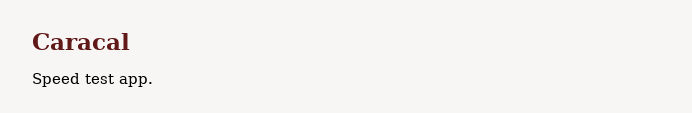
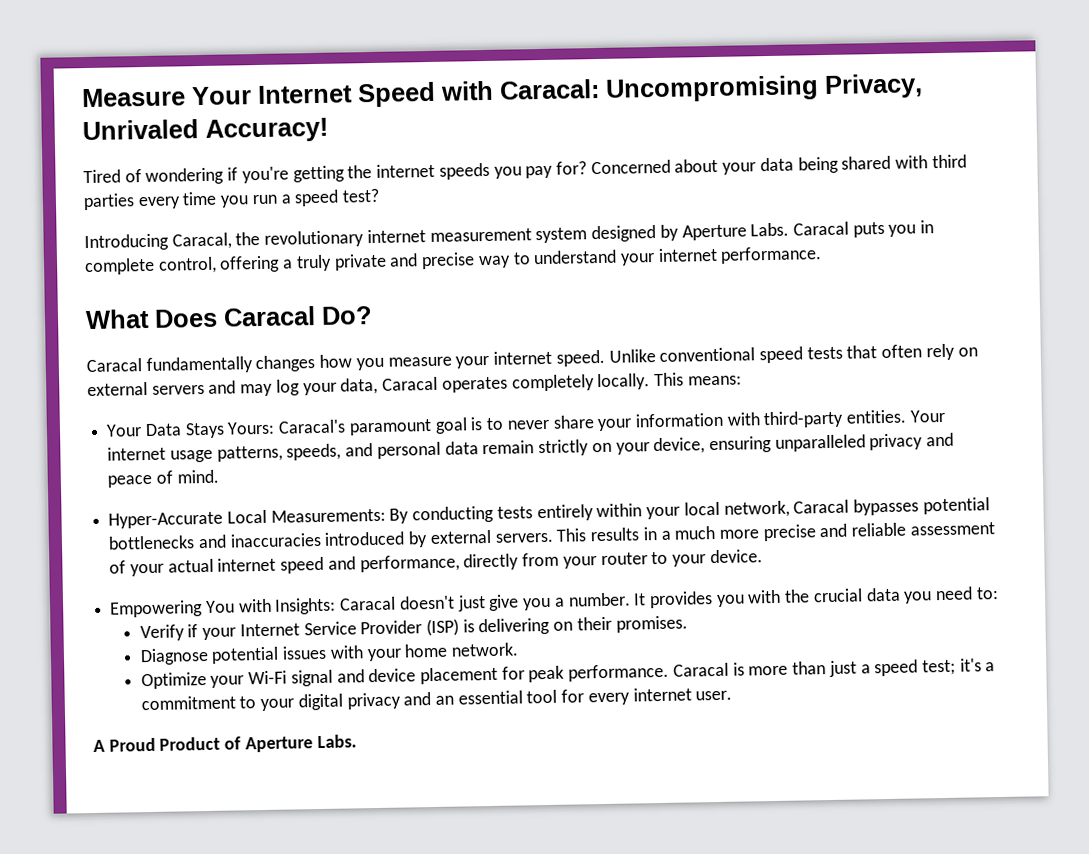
- Caracal
- Speed test app.
+ Measure Your Internet Speed with Caracal: Uncompromising Privacy, Unrivaled Accuracy!
+ Tired of wondering if you're getting the internet speeds you pay for? Concerned about your data being shared with third parties every time you run a speed test?
+ Introducing Caracal, the revolutionary internet measurement system designed by Aperture Labs. Caracal puts you in complete control, offering a truly private and precise way to understand your internet performance.
+ What Does Caracal Do?
+ Caracal fundamentally changes how you measure your internet speed. Unlike conventional speed tests that often rely on external servers and may log your data, Caracal operates completely locally. This means:
+ Your Data Stays Yours: Caracal's paramount goal is to never share your information with third-party entities. Your internet usage patterns, speeds, and personal data remain strictly on your device, ensuring unparalleled privacy and peace of mind.
+ Hyper-Accurate Local Measurements: By conducting tests entirely within your local network, Caracal bypasses potential bottlenecks and inaccuracies introduced by external servers. This results in a much more precise and reliable assessment of your actual internet speed and performance, directly from your router to your device.
+ Empowering You with Insights: Caracal doesn't just give you a number. It provides you with the crucial data you need to:
+ Verify if your Internet Service Provider (ISP) is delivering on their promises.
+ Diagnose potential issues with your home network.
+ Optimize your Wi-Fi signal and device placement for peak performance. Caracal is more than just a speed test; it's a commitment to your digital privacy and an essential tool for every internet user.
+ A Proud Product of Aperture Labs.

